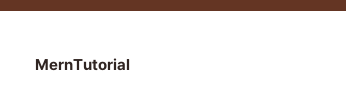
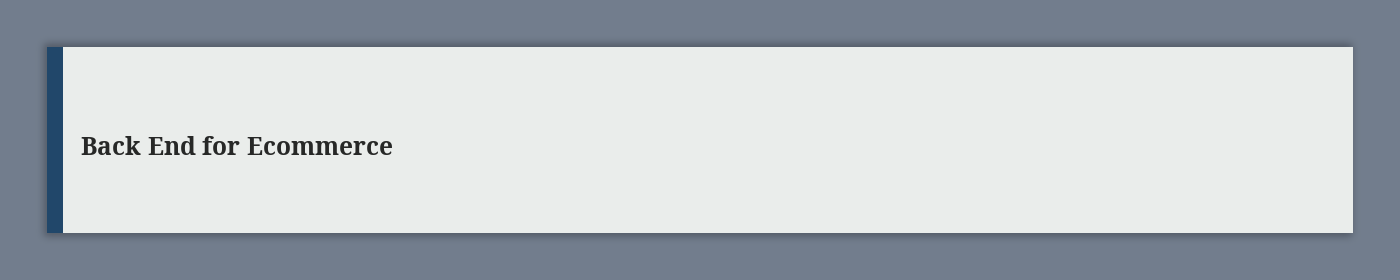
- MernTutorial
+ Back End for Ecommerce

